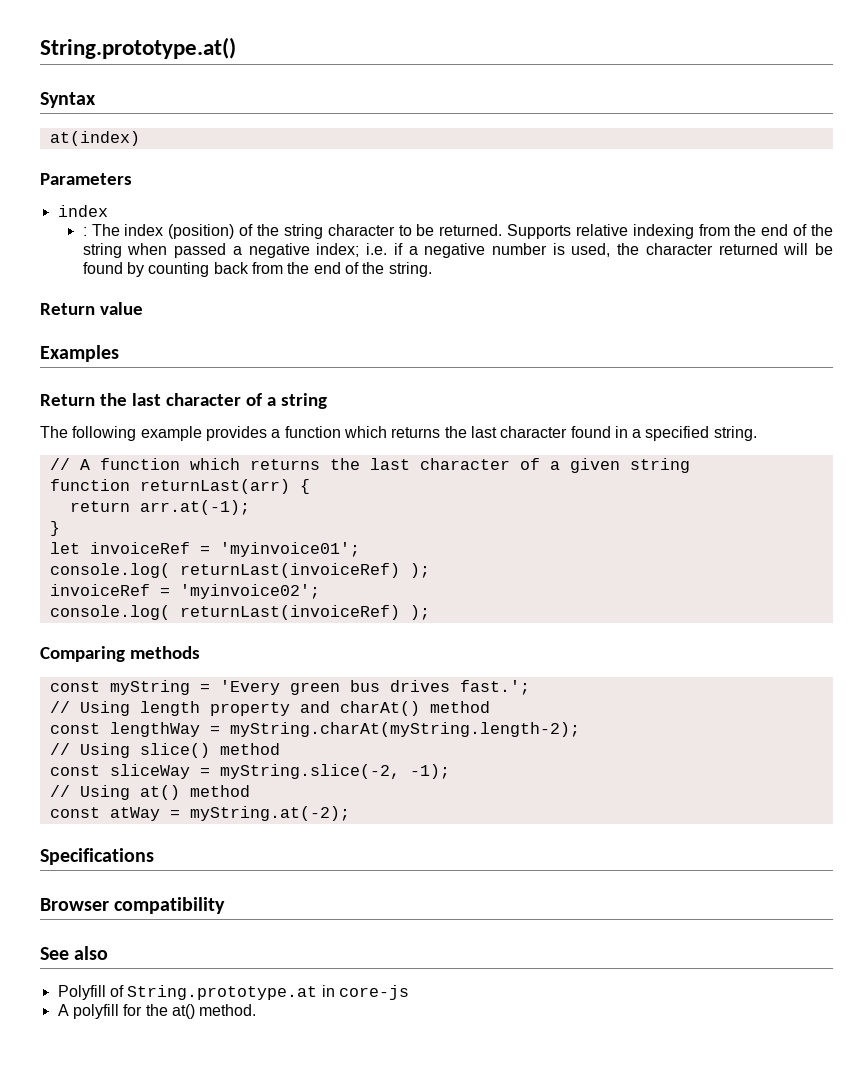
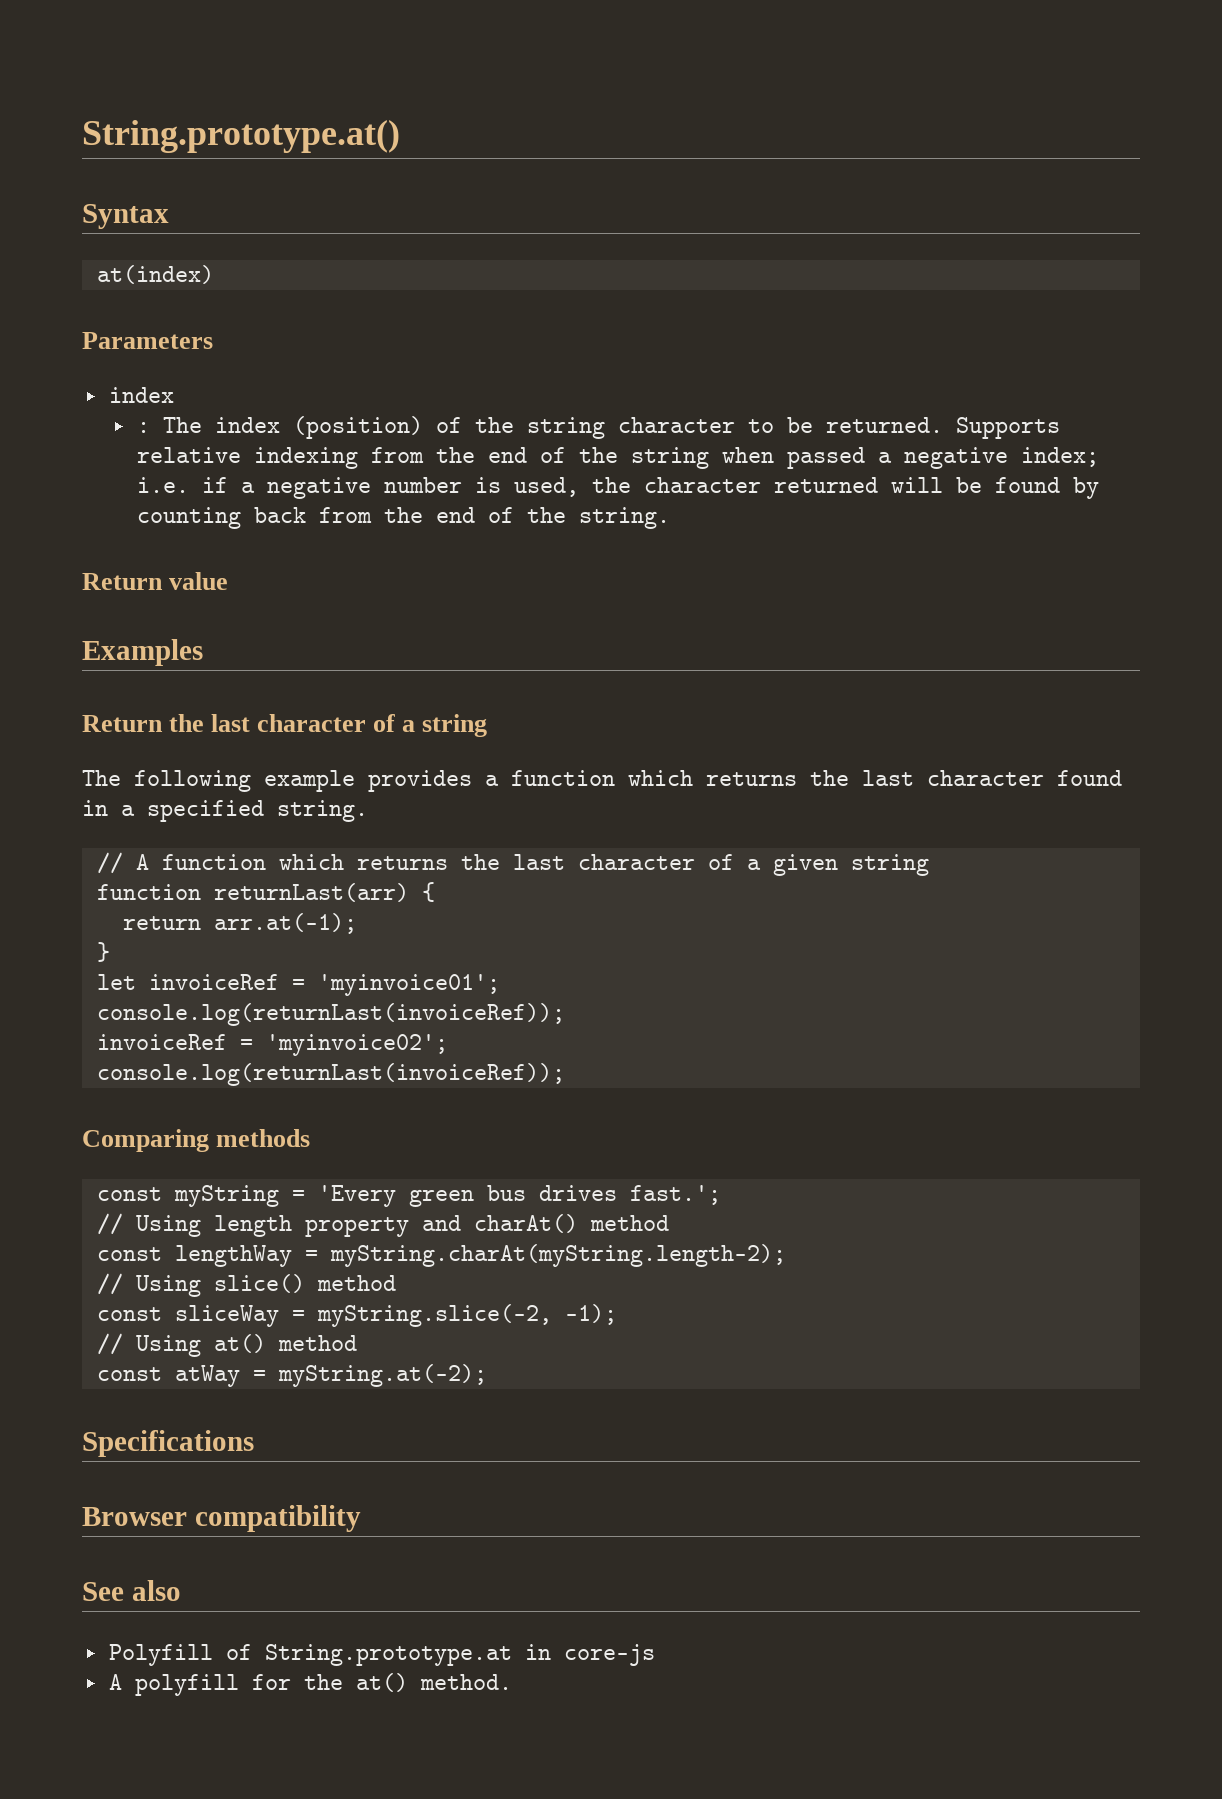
  let invoiceRef = 'myinvoice01';
- console.log( returnLast(invoiceRef) );
+ console.log(returnLast(invoiceRef));
  invoiceRef = 'myinvoice02';
- console.log( returnLast(invoiceRef) );
+ console.log(returnLast(invoiceRef));

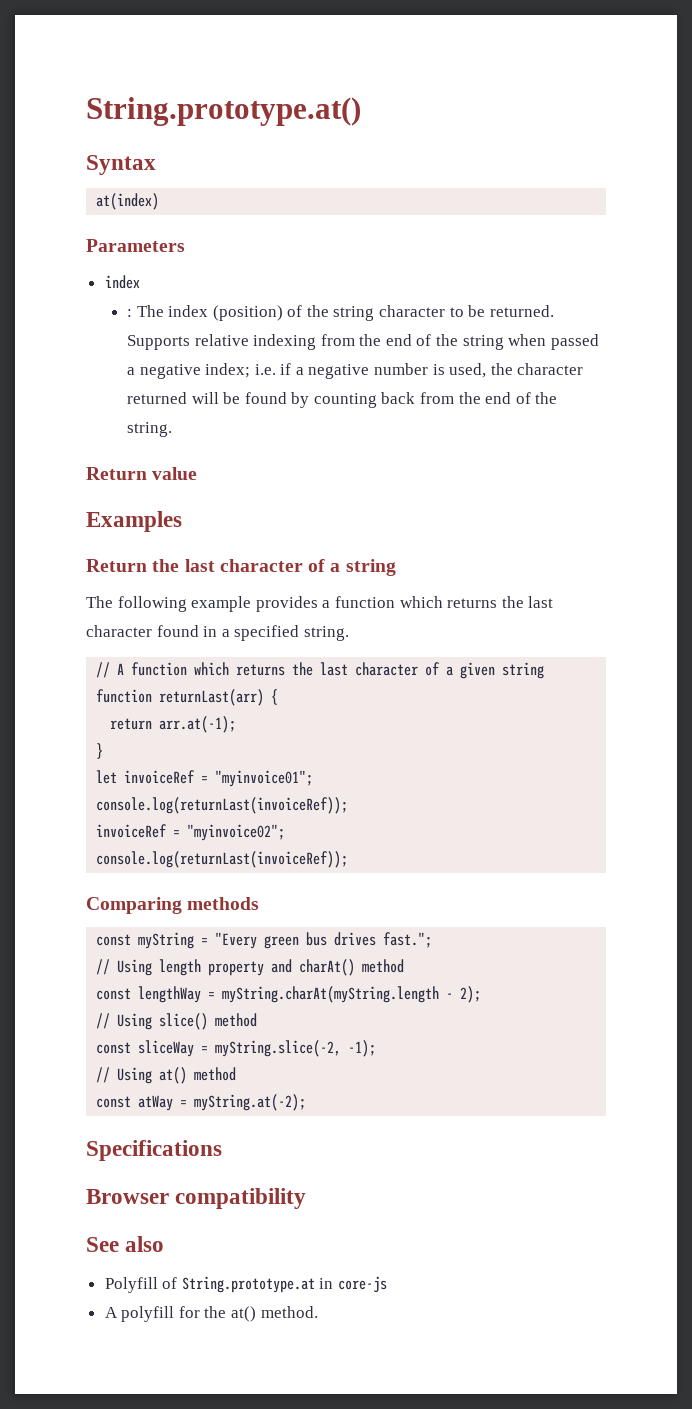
- let invoiceRef = 'myinvoice01';
+ let invoiceRef = "myinvoice01";
- invoiceRef = 'myinvoice02';
+ invoiceRef = "myinvoice02";
- const myString = 'Every green bus drives fast.';
+ const myString = "Every green bus drives fast.";
- const lengthWay = myString.charAt(myString.length-2);
+ const lengthWay = myString.charAt(myString.length - 2);

